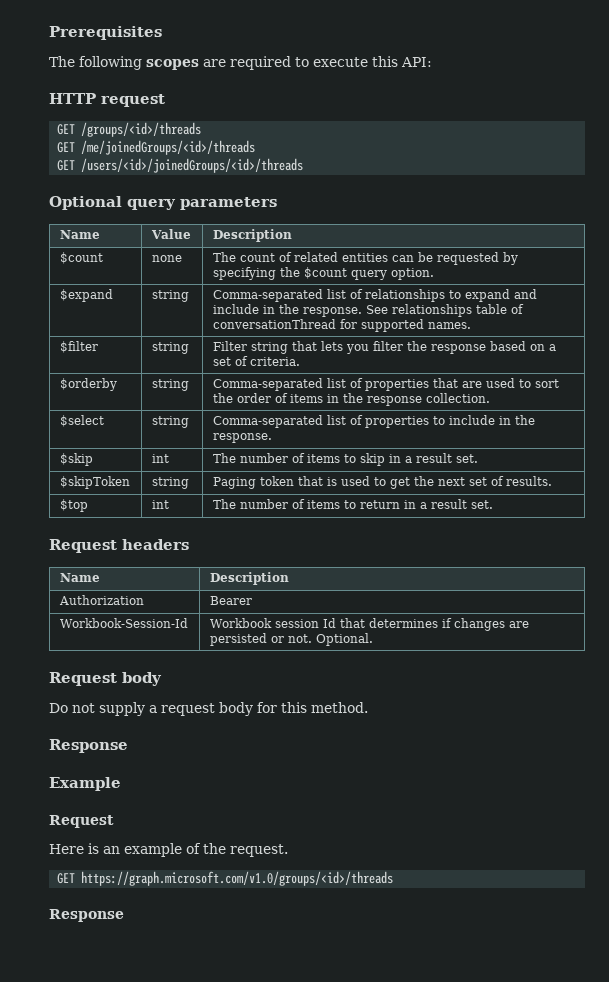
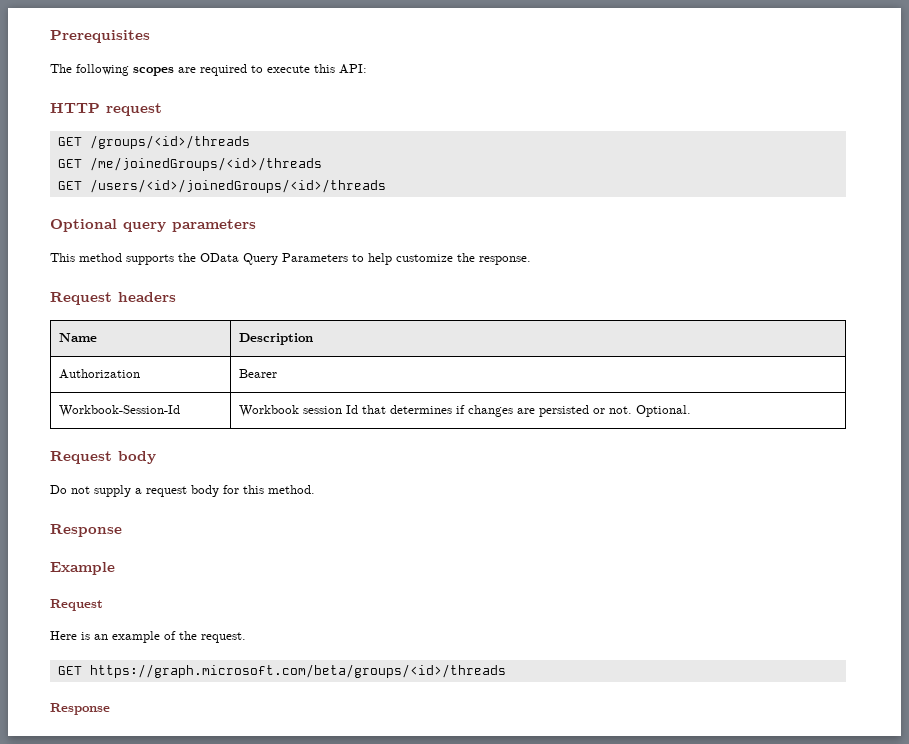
- Name | Value | Description
- $count | none | The count of related entities can be requested by specifying the $count query option.
- $expand | string | Comma-separated list of relationships to expand and include in the response. See relationships table of conversationThread for supported names.
- $filter | string | Filter string that lets you filter the response based on a set of criteria.
- $orderby | string | Comma-separated list of properties that are used to sort the order of items in the response collection.
- $select | string | Comma-separated list of properties to include in the response.
- $skip | int | The number of items to skip in a result set.
- $skipToken | string | Paging token that is used to get the next set of results.
- $top | int | The number of items to return in a result set.
+ This method supports the OData Query Parameters to help customize the response.
- GET https://graph.microsoft.com/v1.0/groups/<id>/threads
+ GET https://graph.microsoft.com/beta/groups/<id>/threads

